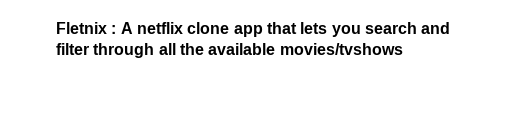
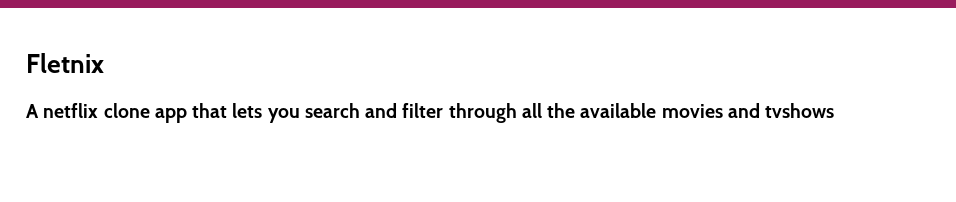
- Fletnix : A netflix clone app that lets you search and filter through all the available movies/tvshows
+ Fletnix
+ A netflix clone app that lets you search and filter through all the available movies and tvshows

